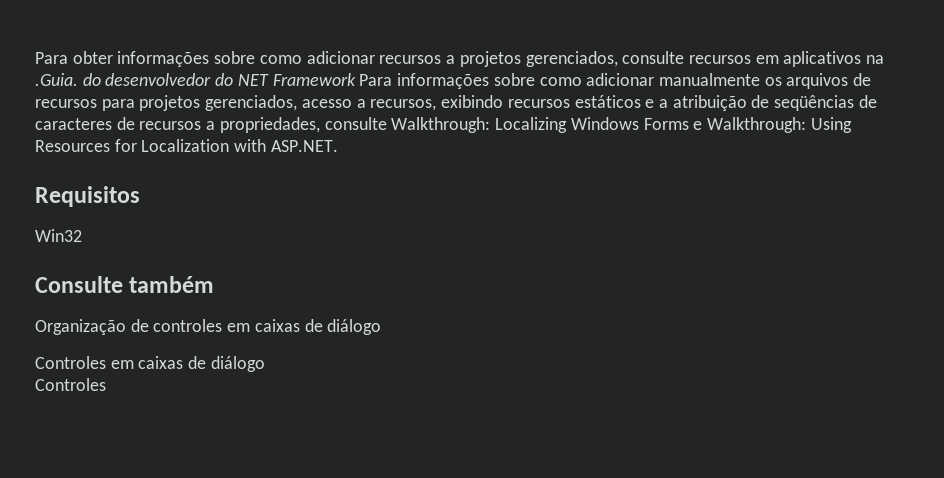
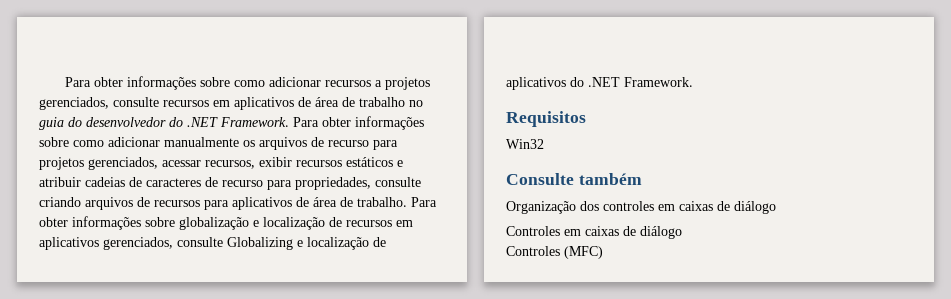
- Para obter informações sobre como adicionar recursos a projetos gerenciados, consulte recursos em aplicativos na .Guia. do desenvolvedor do NET Framework Para informações sobre como adicionar manualmente os arquivos de recursos para projetos gerenciados, acesso a recursos, exibindo recursos estáticos e a atribuição de seqüências de caracteres de recursos a propriedades, consulte Walkthrough: Localizing Windows Forms e Walkthrough: Using Resources for Localization with ASP.NET.
+ Para obter informações sobre como adicionar recursos a projetos gerenciados, consulte recursos em aplicativos de área de trabalho no guia do desenvolvedor do .NET Framework. Para obter informações sobre como adicionar manualmente os arquivos de recurso para projetos gerenciados, acessar recursos, exibir recursos estáticos e atribuir cadeias de caracteres de recurso para propriedades, consulte criando arquivos de recursos para aplicativos de área de trabalho. Para obter informações sobre globalização e localização de recursos em aplicativos gerenciados, consulte Globalizing e localização de aplicativos do .NET Framework.
- Organização de controles em caixas de diálogo
+ Organização dos controles em caixas de diálogo
  Controles em caixas de diálogo
- Controles
+ Controles (MFC)

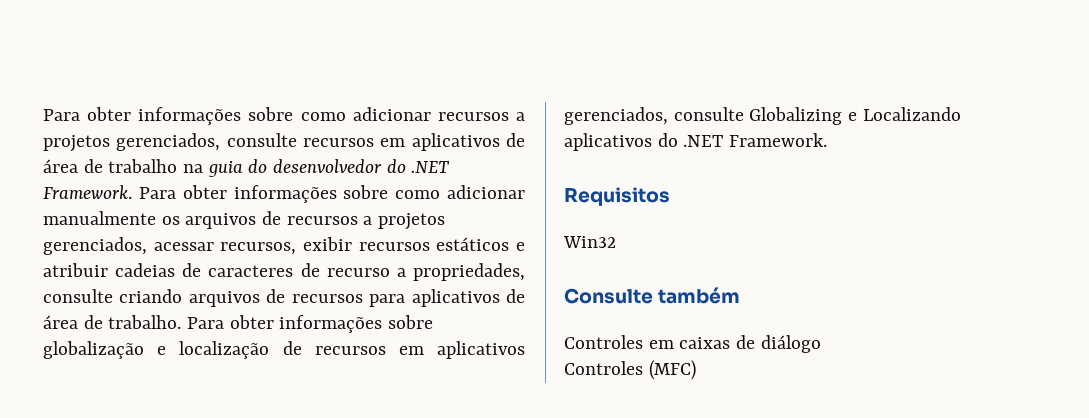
- Para obter informações sobre como adicionar recursos a projetos gerenciados, consulte recursos em aplicativos de área de trabalho no guia do desenvolvedor do .NET Framework.
+ Para obter informações sobre como adicionar recursos a projetos gerenciados, consulte recursos em aplicativos de área de trabalho na guia do desenvolvedor do .NET Framework.
- Para obter informações sobre como adicionar manualmente os arquivos de recurso para projetos gerenciados, acessar recursos, exibir recursos estáticos e atribuir cadeias de caracteres de recurso para propriedades, consulte criando arquivos de recursos para aplicativos de área de trabalho.
+ Para obter informações sobre como adicionar manualmente os arquivos de recursos a projetos gerenciados, acessar recursos, exibir recursos estáticos e atribuir cadeias de caracteres de recurso a propriedades, consulte criando arquivos de recursos para aplicativos de área de trabalho.
- Para obter informações sobre globalização e localização de recursos em aplicativos gerenciados, consulte Globalizing e localização de aplicativos do .NET Framework.
+ Para obter informações sobre globalização e localização de recursos em aplicativos gerenciados, consulte Globalizing e Localizando aplicativos do .NET Framework.
- Organização dos controles em caixas de diálogo

